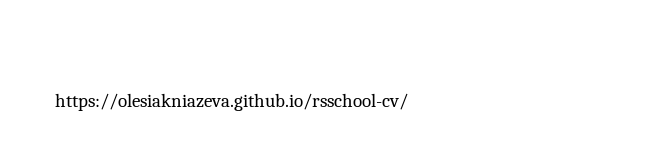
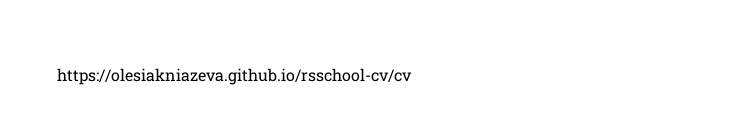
- https://olesiakniazeva.github.io/rsschool-cv/
+ https://olesiakniazeva.github.io/rsschool-cv/cv

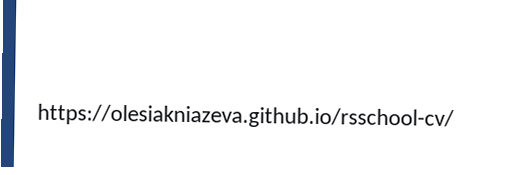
- https://olesiakniazeva.github.io/rsschool-cv/cv
+ https://olesiakniazeva.github.io/rsschool-cv/

